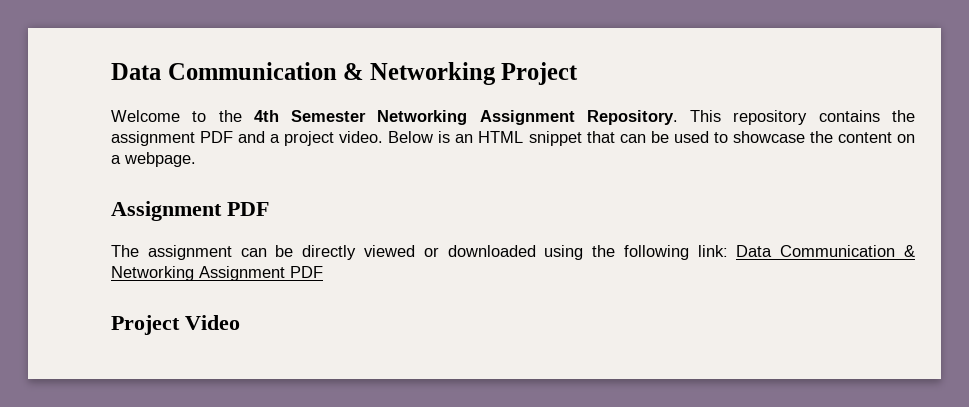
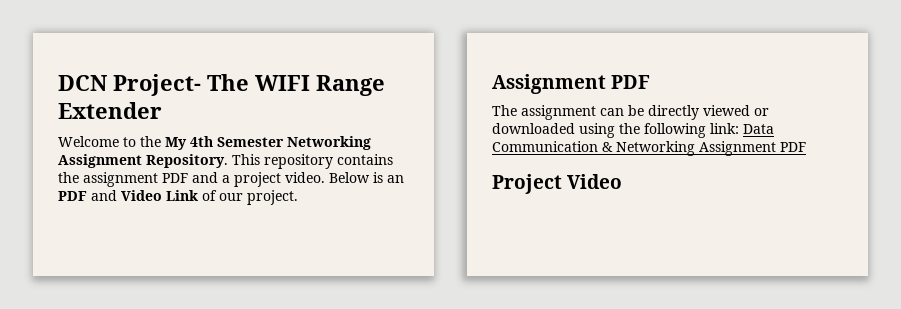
- Data Communication & Networking Project
+ DCN Project- The WIFI Range Extender
- Welcome to the 4th Semester Networking Assignment Repository.
+ Welcome to the My 4th Semester Networking Assignment Repository.
- Below is an HTML snippet that can be used to showcase the content on a webpage.
+ Below is an PDF and Video Link of our project.

